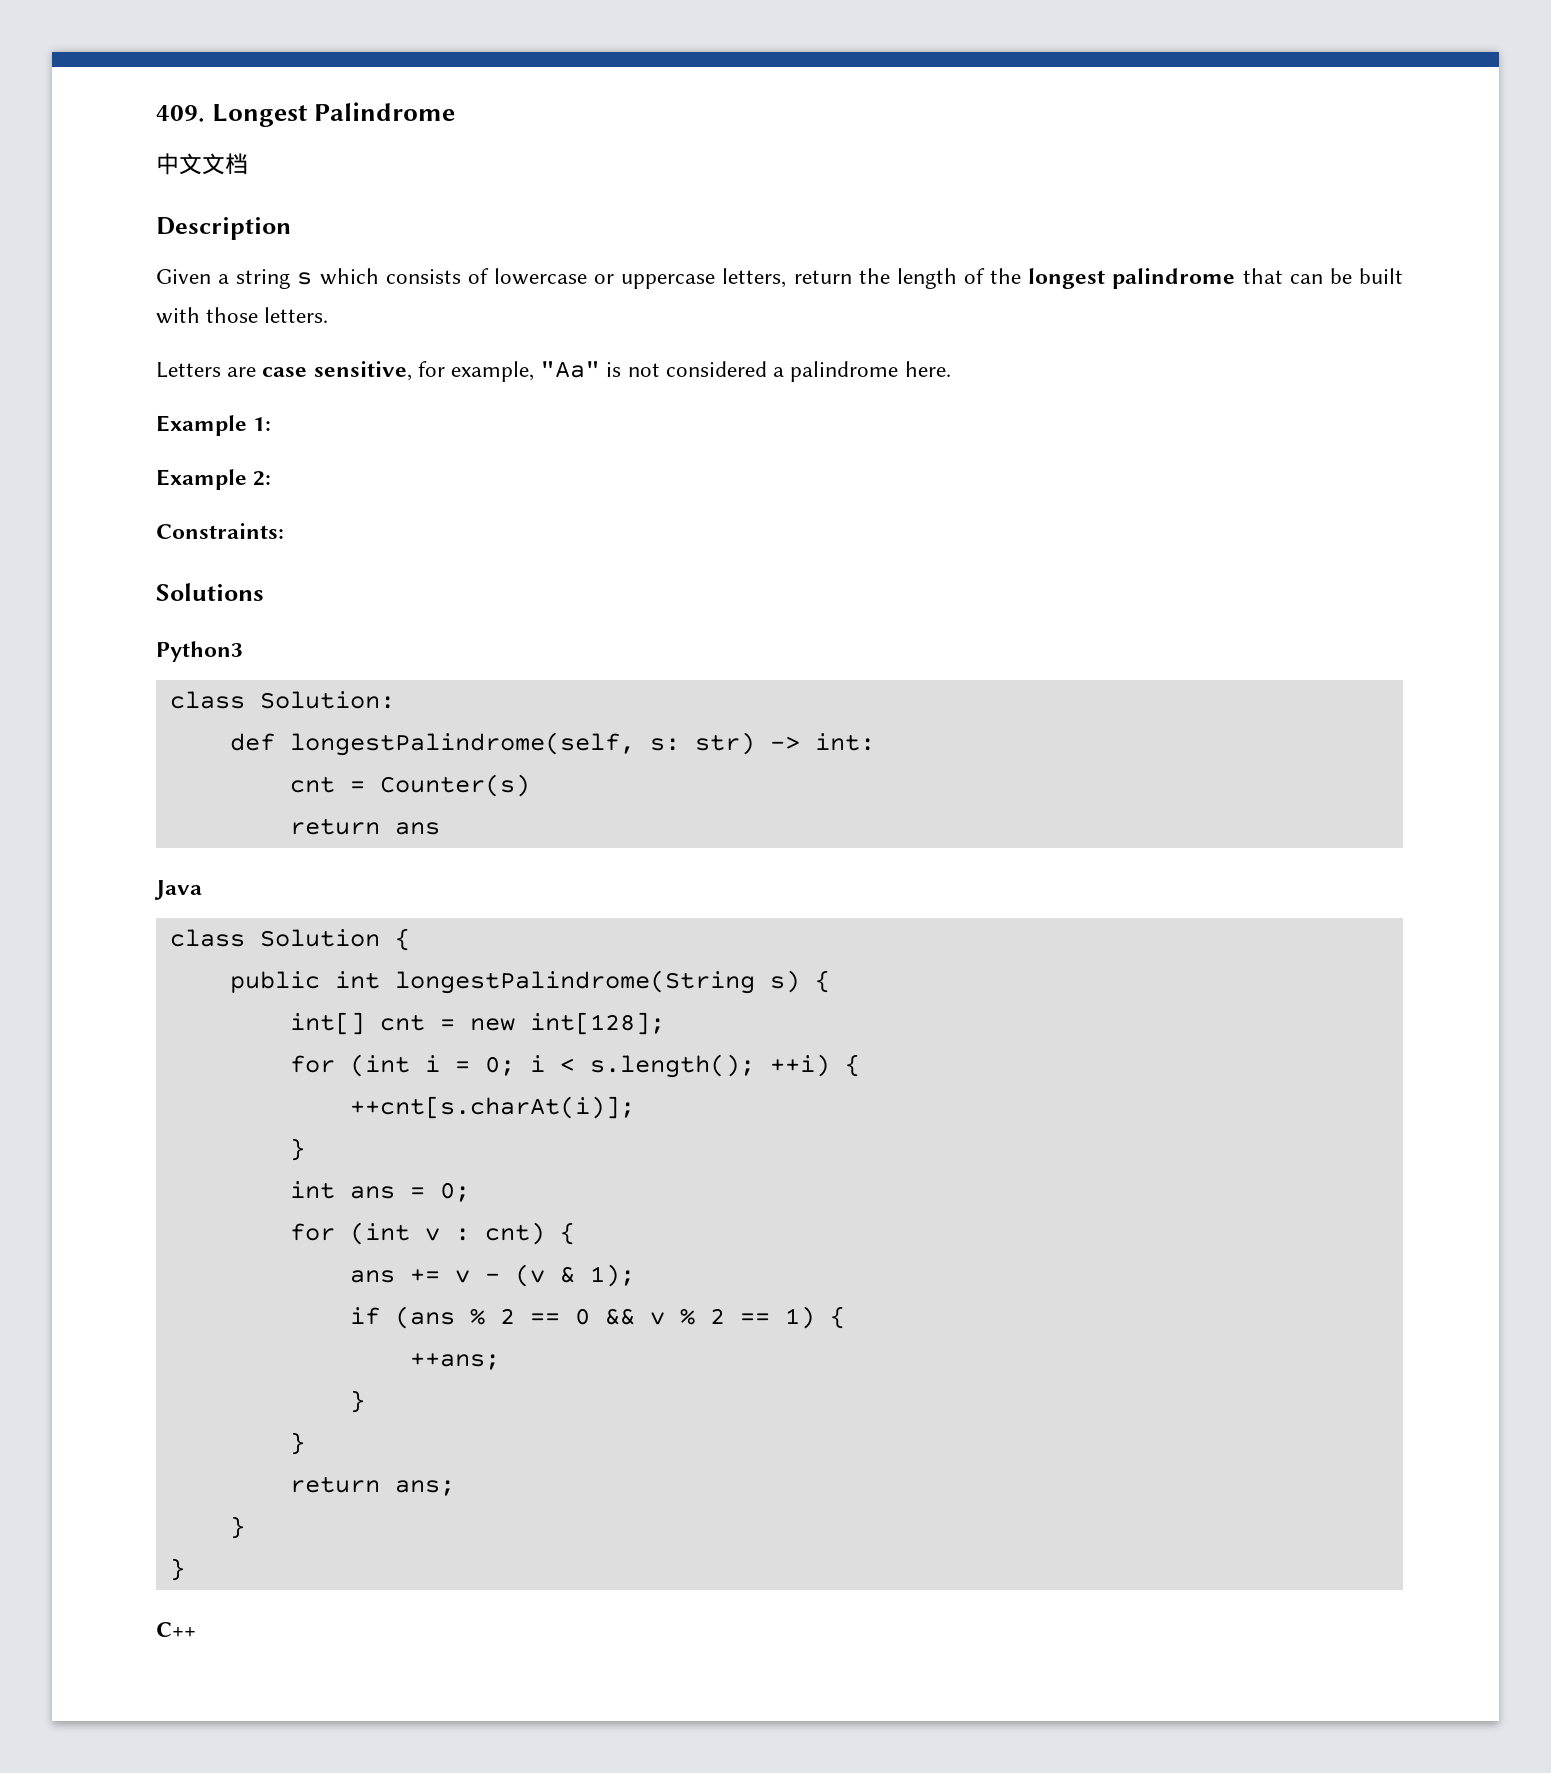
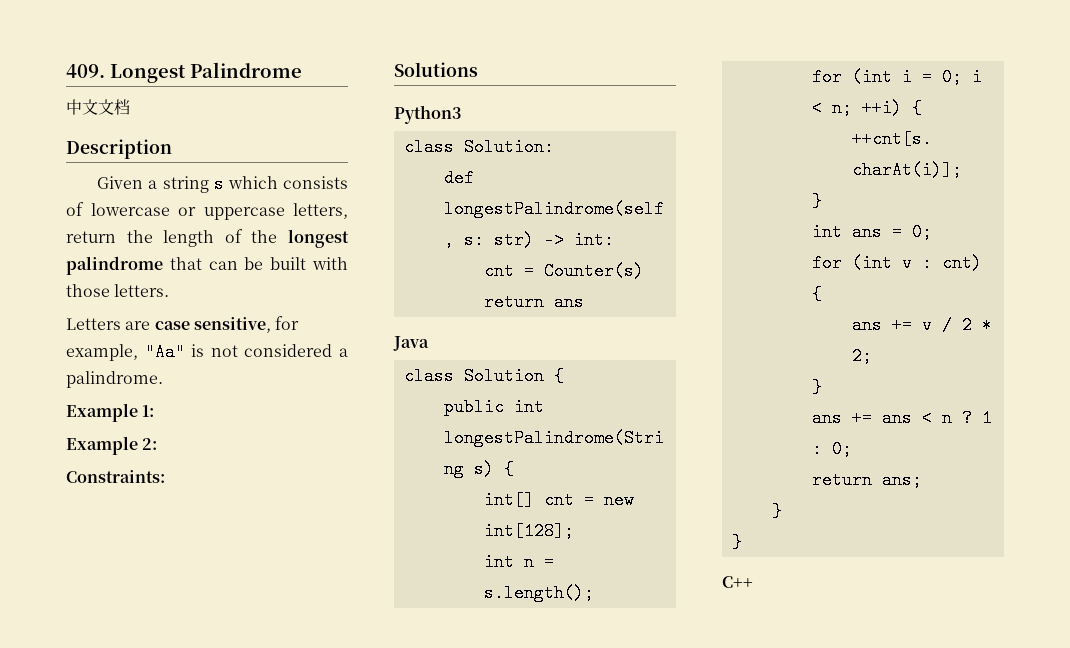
- Letters are case sensitive, for example, "Aa" is not considered a palindrome here.
+ Letters are case sensitive, for example, "Aa" is not considered a palindrome.
+ int n = s.length();
- for (int i = 0; i < s.length(); ++i) {
+ for (int i = 0; i < n; ++i) {
- ans += v - (v & 1);
- if (ans % 2 == 0 && v % 2 == 1) {
- ++ans;
+ ans += v / 2 * 2;
  }
- }
+ ans += ans < n ? 1 : 0;

